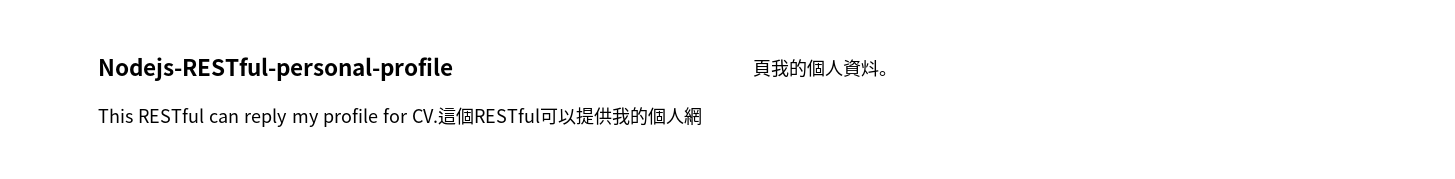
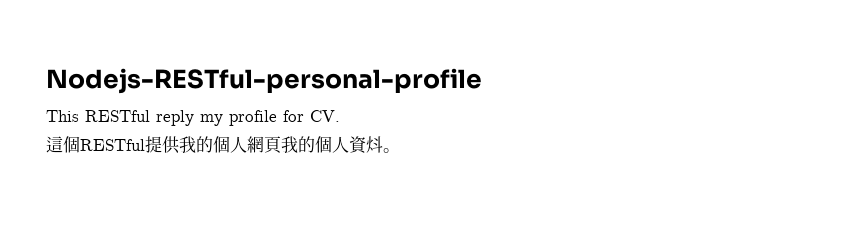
- This RESTful can reply my profile for CV.這個RESTful可以提供我的個人網頁我的個人資炓。
+ This RESTful reply my profile for CV.
+ 這個RESTful提供我的個人網頁我的個人資炓。

